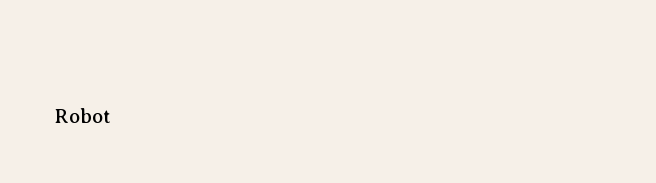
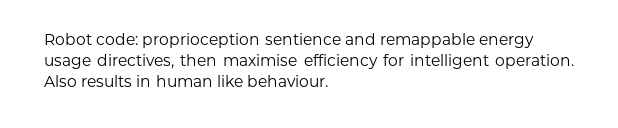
- Robot
+ Robot code: proprioception sentience and remappable energy usage directives, then maximise efficiency for intelligent operation. Also results in human like behaviour.

